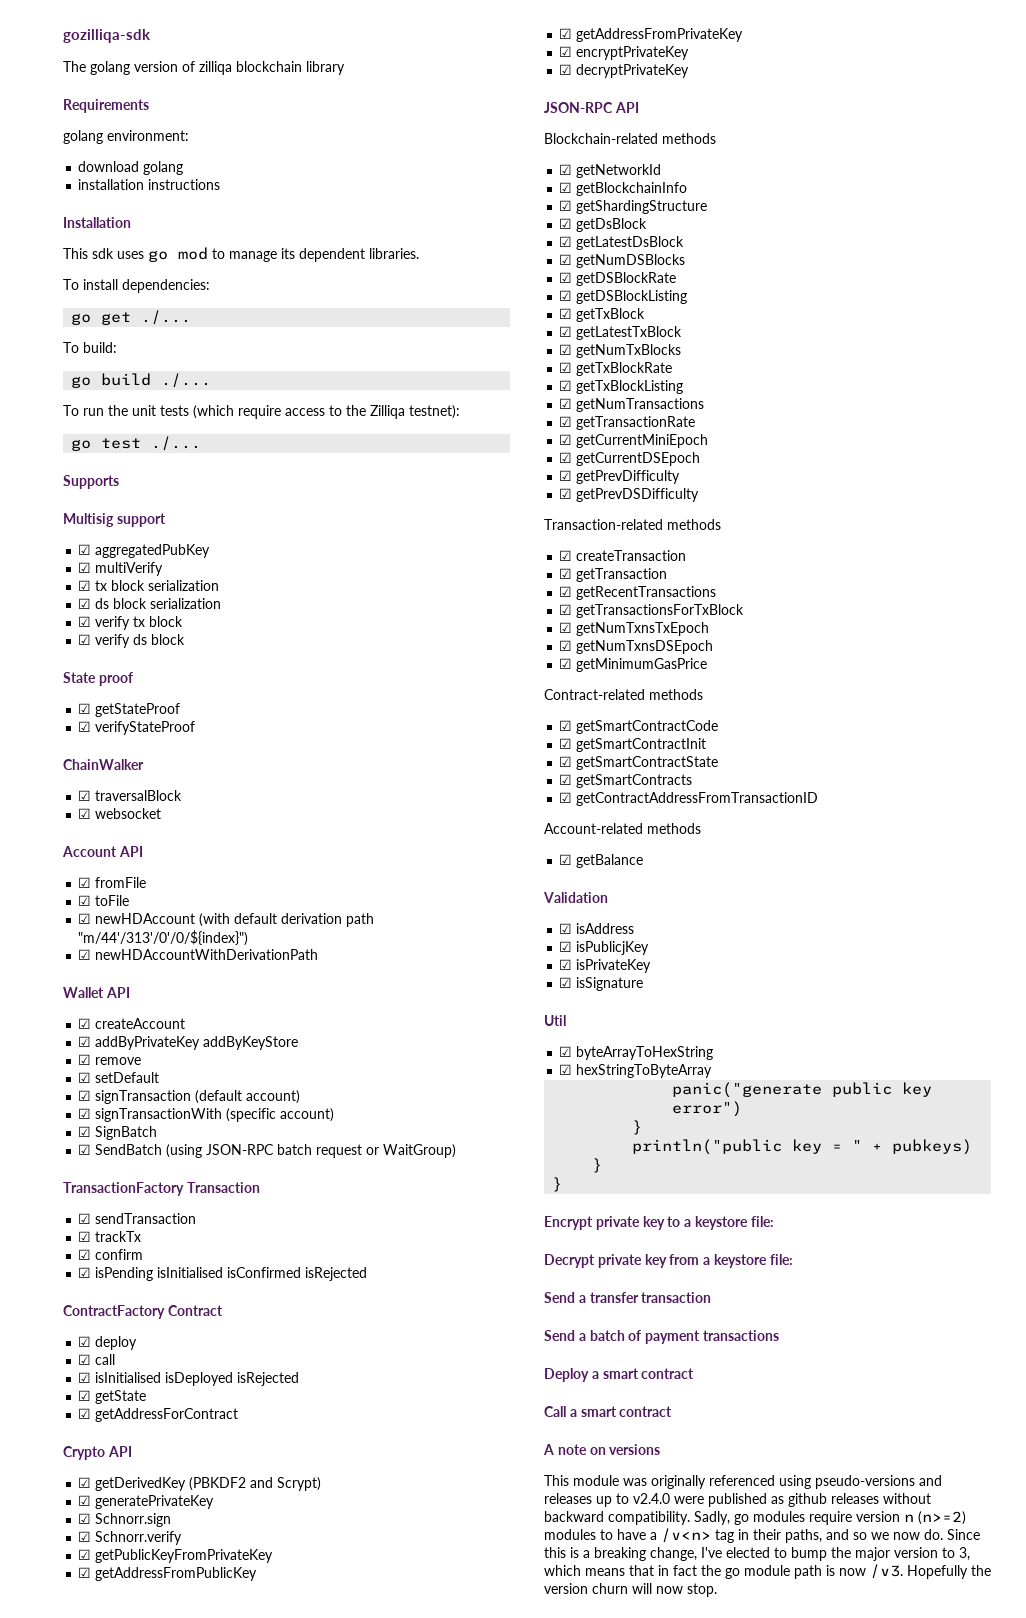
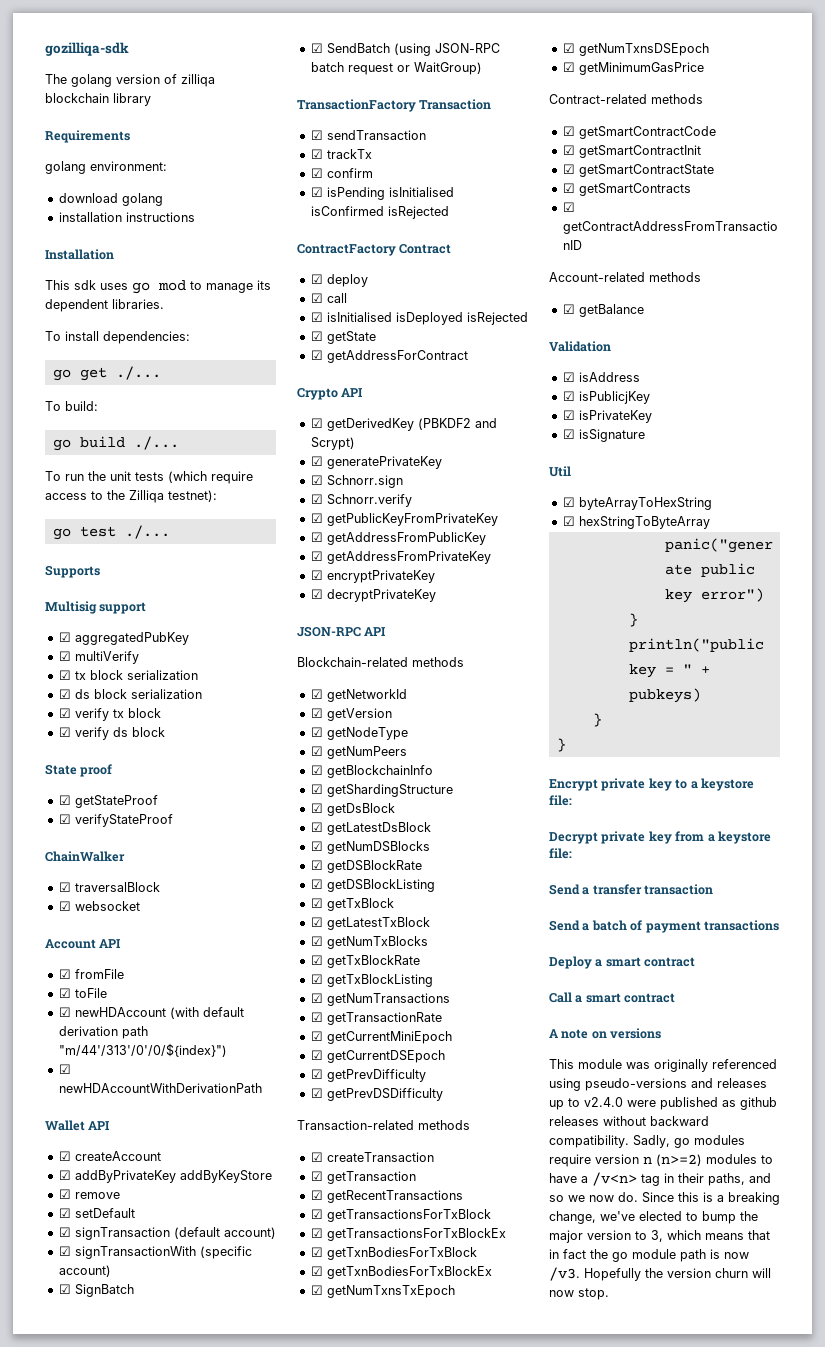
+ ☑ getVersion
+ ☑ getNodeType
+ ☑ getNumPeers
+ ☑ getTransactionsForTxBlockEx
+ ☑ getTxnBodiesForTxBlock
+ ☑ getTxnBodiesForTxBlockEx
- Since this is a breaking change, I've elected to bump the major version to 3, which means that in fact the go module path is now /v3.
+ Since this is a breaking change, we've elected to bump the major version to 3, which means that in fact the go module path is now /v3.

